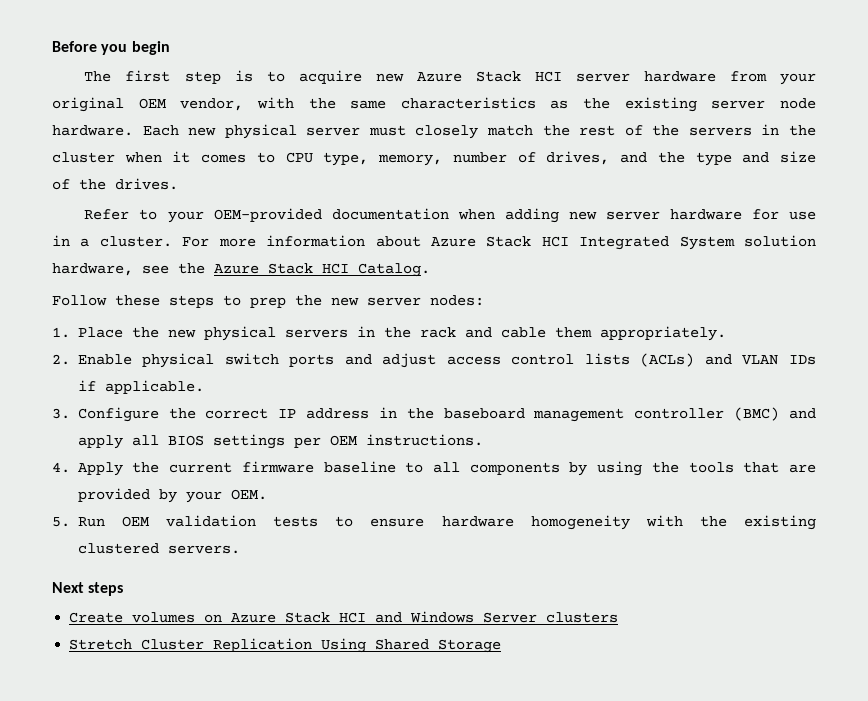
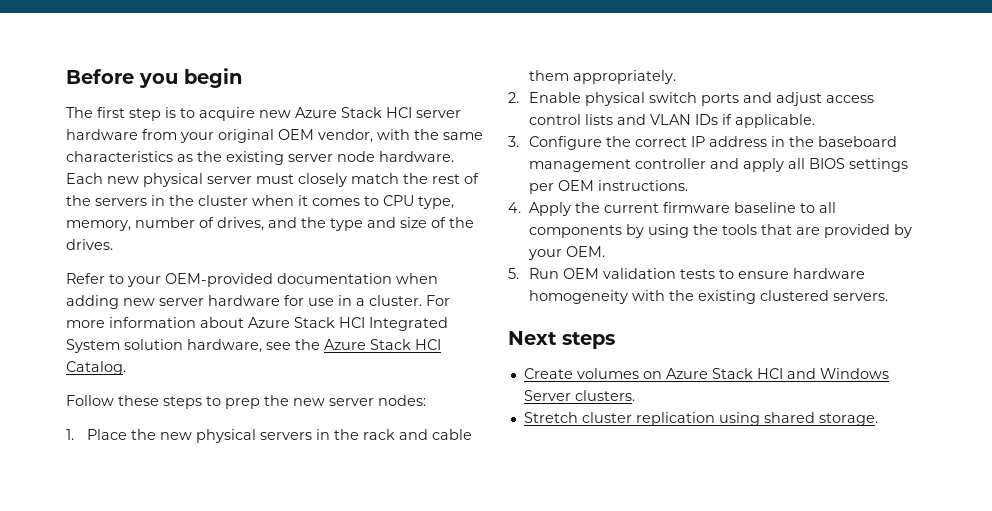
- 2. Enable physical switch ports and adjust access control lists (ACLs) and VLAN IDs if applicable.
+ 2. Enable physical switch ports and adjust access control lists and VLAN IDs if applicable.
- 3. Configure the correct IP address in the baseboard management controller (BMC) and apply all BIOS settings per OEM instructions.
+ 3. Configure the correct IP address in the baseboard management controller and apply all BIOS settings per OEM instructions.
- Create volumes on Azure Stack HCI and Windows Server clusters
+ Create volumes on Azure Stack HCI and Windows Server clusters.
- Stretch Cluster Replication Using Shared Storage
+ Stretch cluster replication using shared storage.

